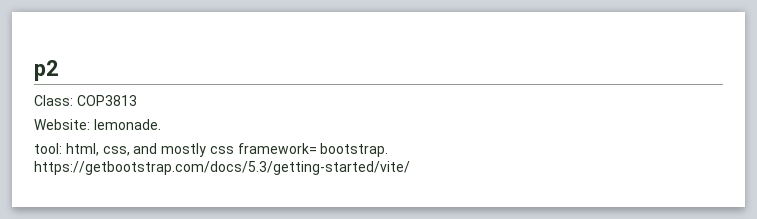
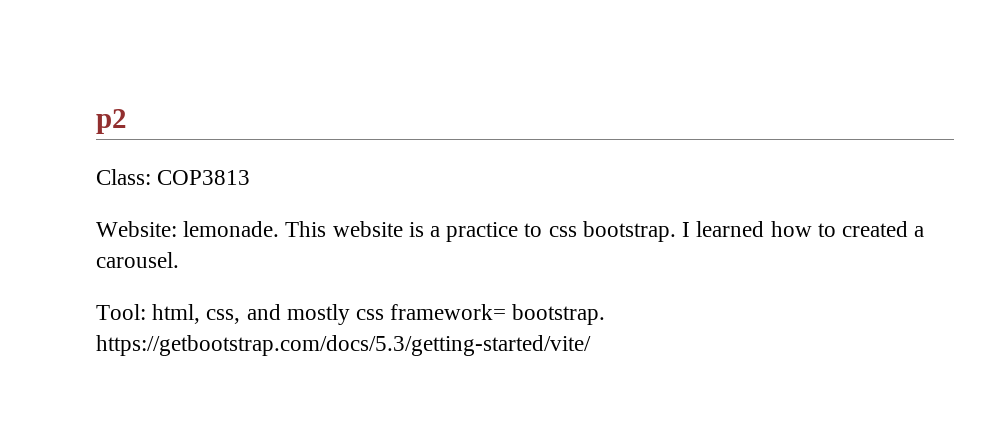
- Website: lemonade.
- tool: html, css, and mostly css framework= bootstrap. https://getbootstrap.com/docs/5.3/getting-started/vite/
+ Website: lemonade. This website is a practice to css bootstrap. I learned how to created a carousel.
+ Tool: html, css, and mostly css framework= bootstrap. https://getbootstrap.com/docs/5.3/getting-started/vite/

